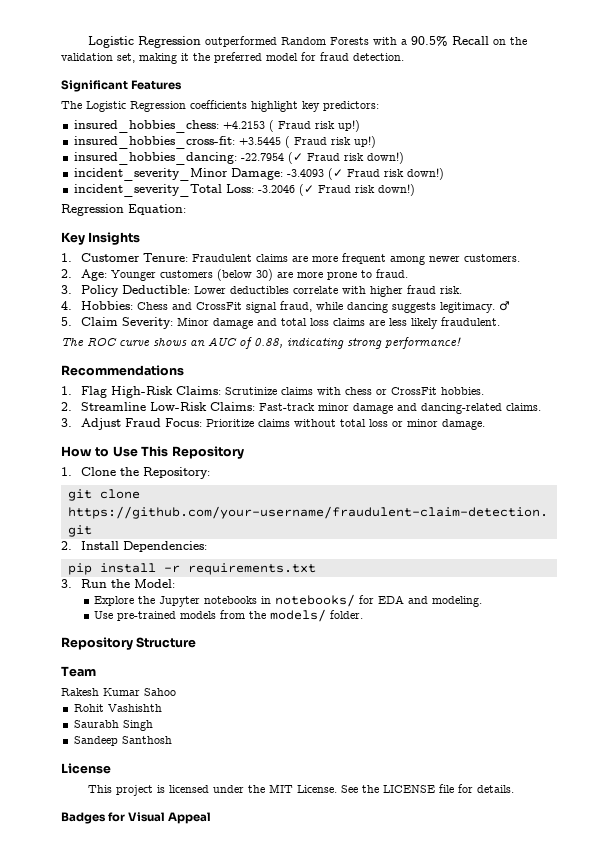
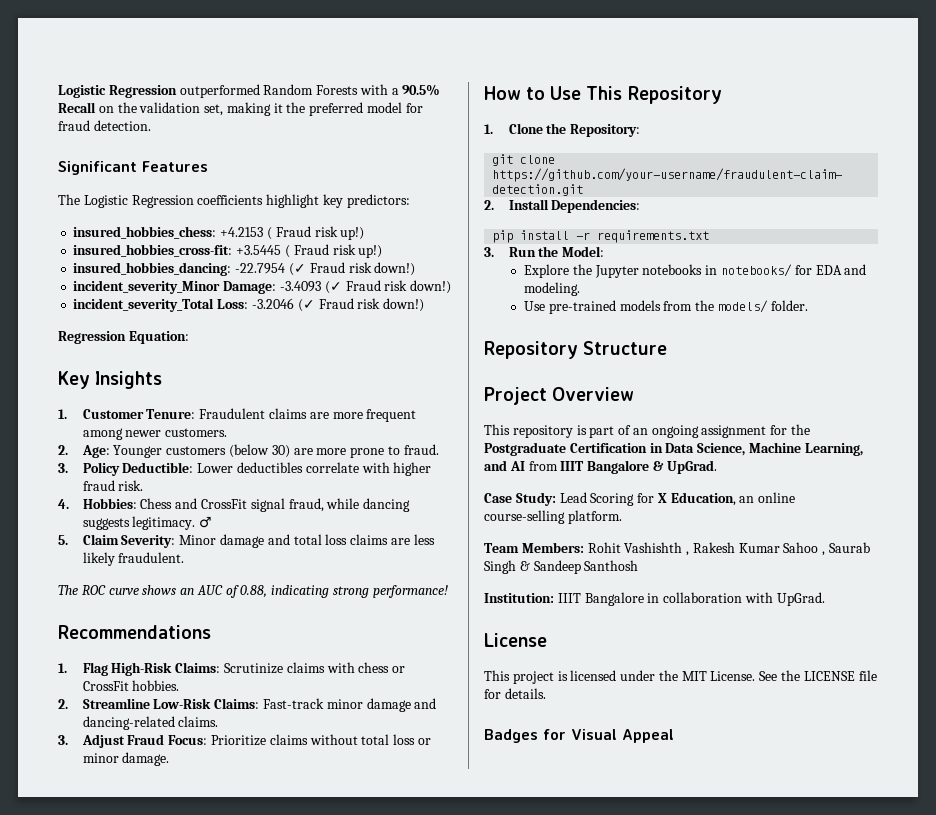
- Team
- Rakesh Kumar Sahoo
- Rohit Vashishth
- Saurabh Singh
- Sandeep Santhosh
+ Project Overview
+ This repository is part of an ongoing assignment for the Postgraduate Certification in Data Science, Machine Learning, and AI from IIIT Bangalore & UpGrad.
+ Case Study: Lead Scoring for X Education, an online course-selling platform.
+ Team Members: Rohit Vashishth , Rakesh Kumar Sahoo , Saurab Singh & Sandeep Santhosh
+ Institution: IIIT Bangalore in collaboration with UpGrad.

